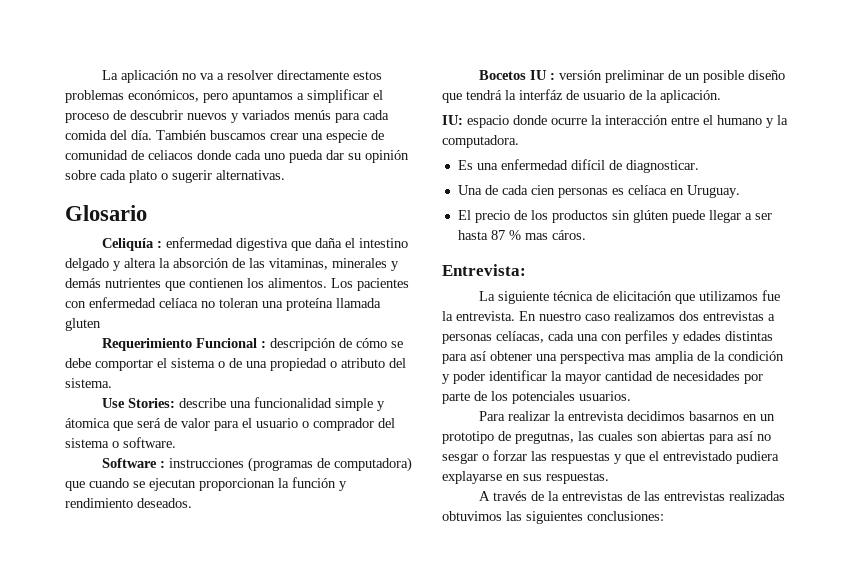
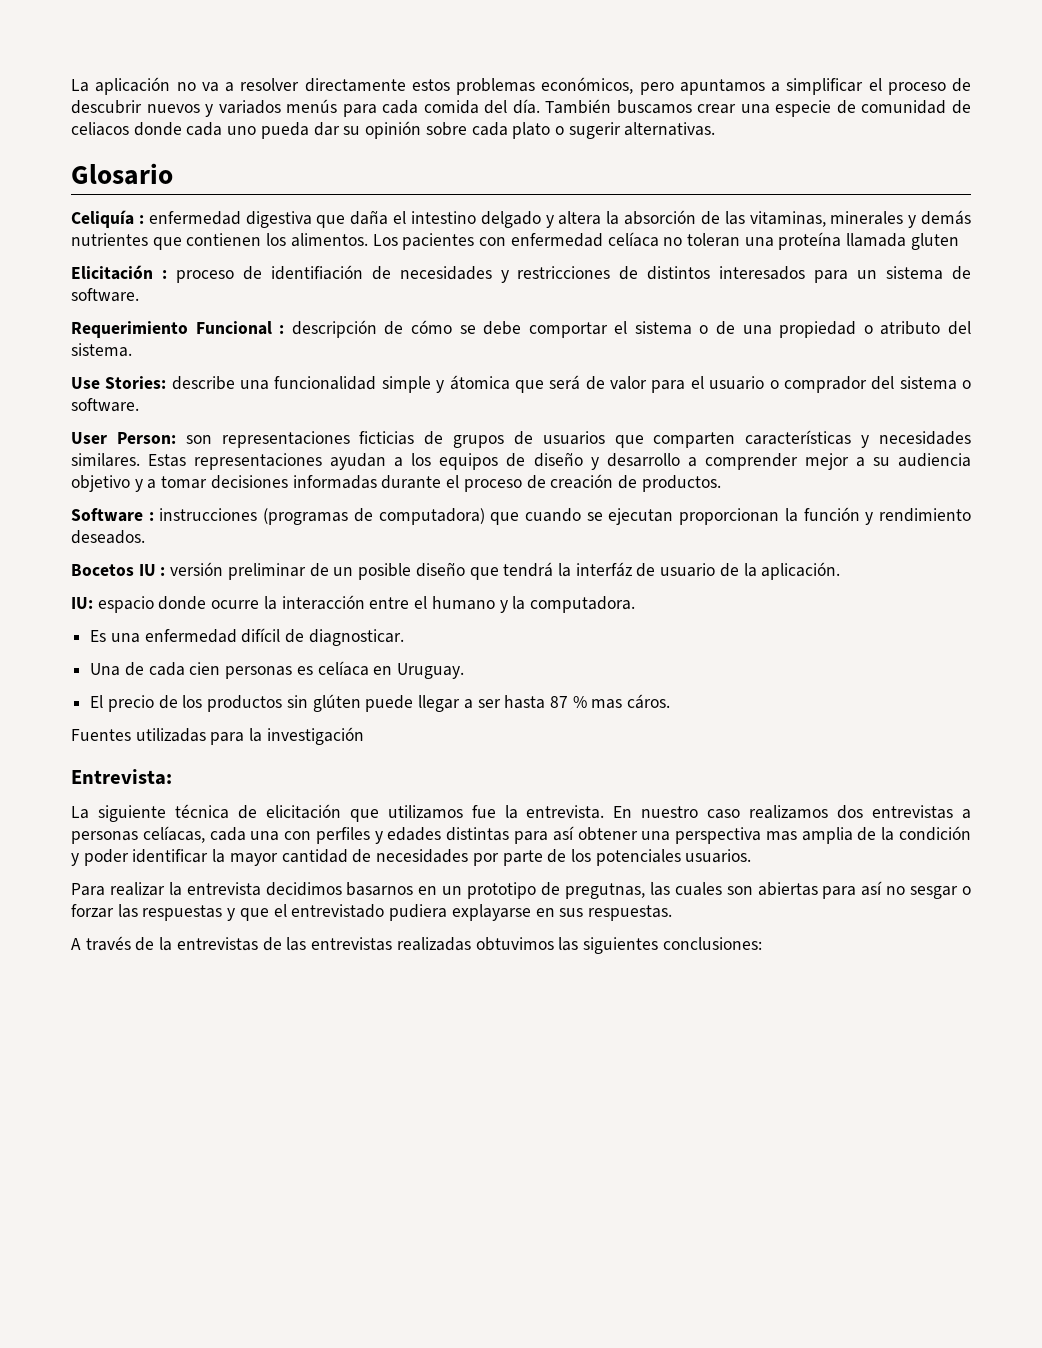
+ Elicitación : proceso de identifiación de necesidades y restricciones de distintos interesados para un sistema de software.
+ User Person: son representaciones ficticias de grupos de usuarios que comparten características y necesidades similares. Estas representaciones ayudan a los equipos de diseño y desarrollo a comprender mejor a su audiencia objetivo y a tomar decisiones informadas durante el proceso de creación de productos.
+ Fuentes utilizadas para la investigación

